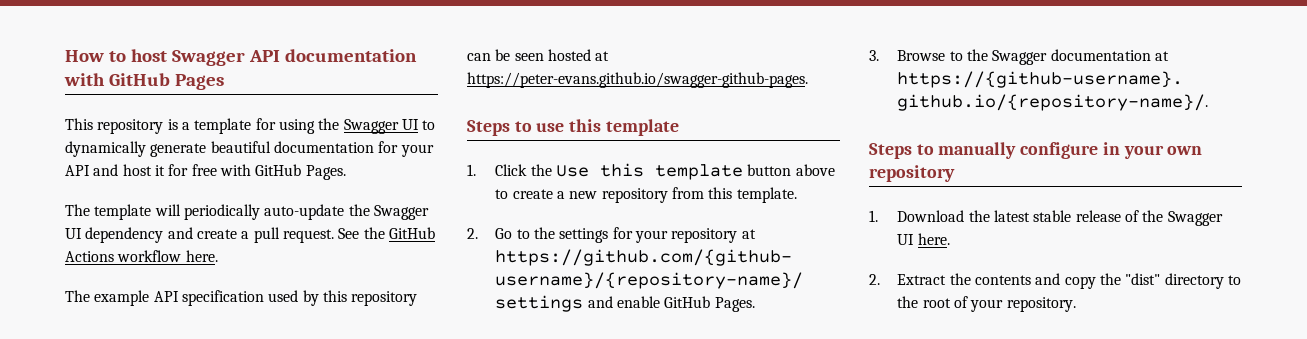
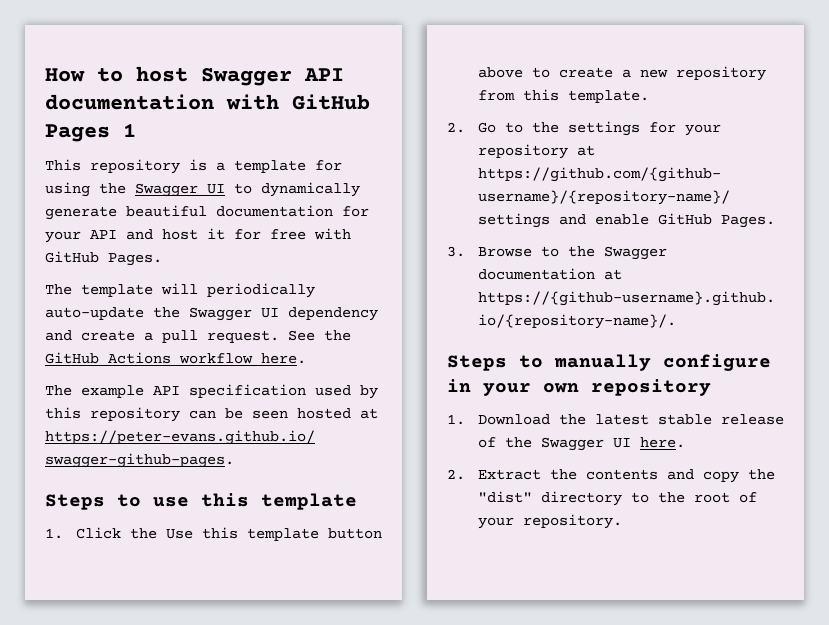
- How to host Swagger API documentation with GitHub Pages
+ How to host Swagger API documentation with GitHub Pages 1

